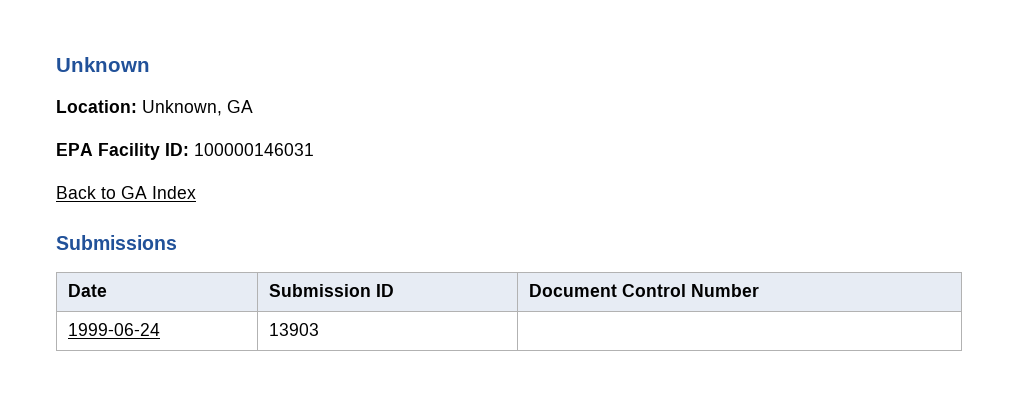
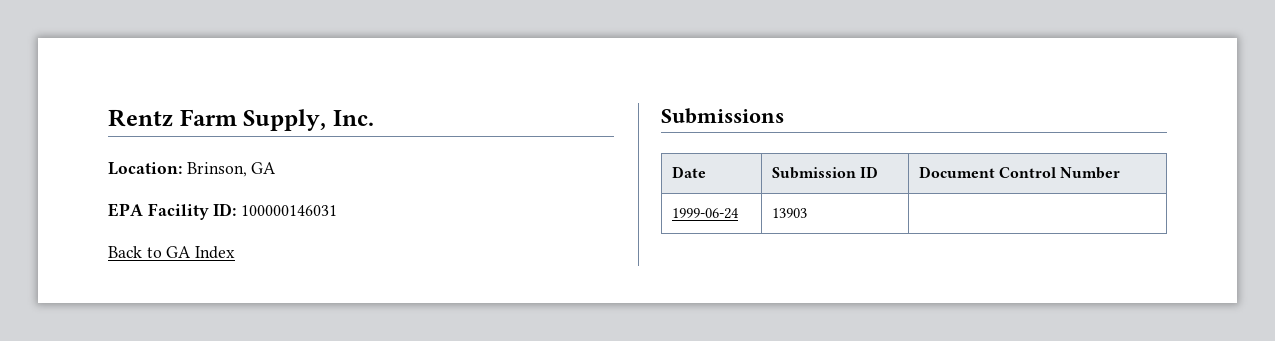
- Unknown
+ Rentz Farm Supply, Inc.
- Location: Unknown, GA
+ Location: Brinson, GA

